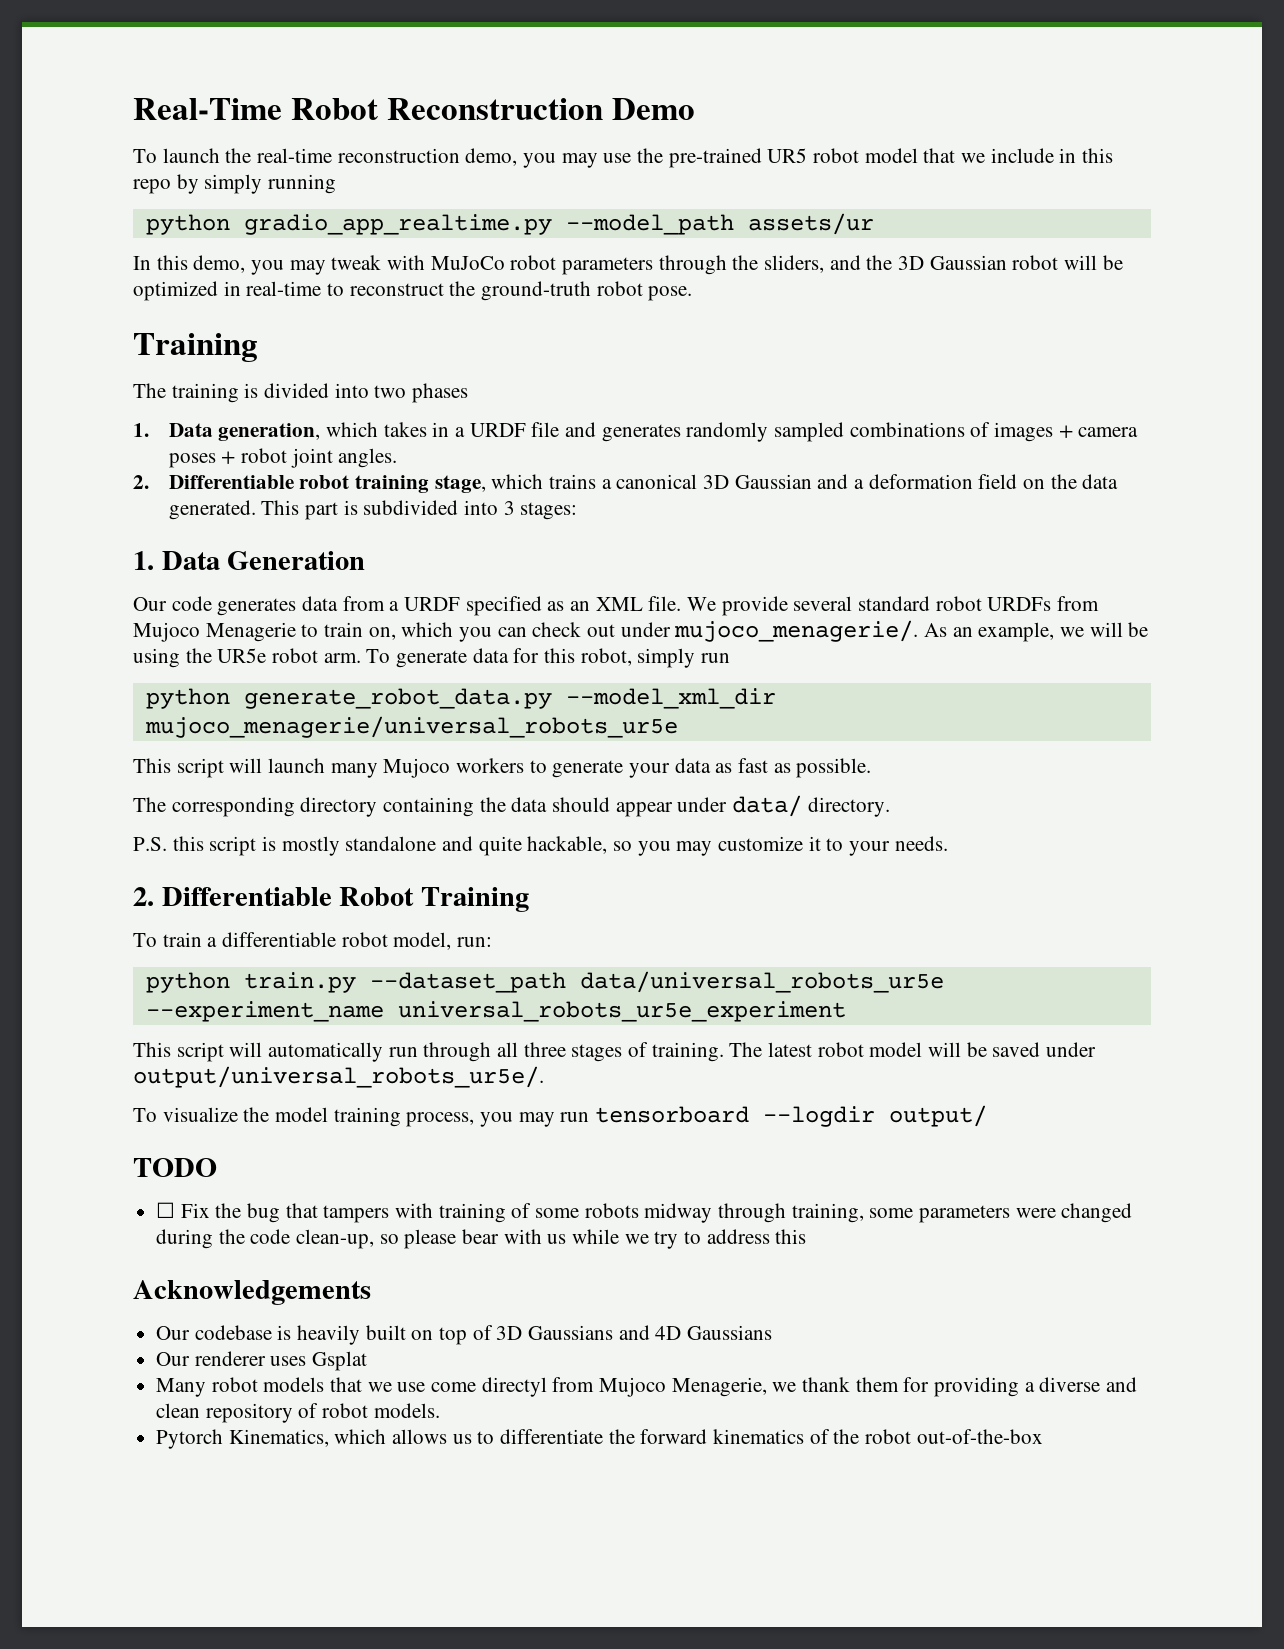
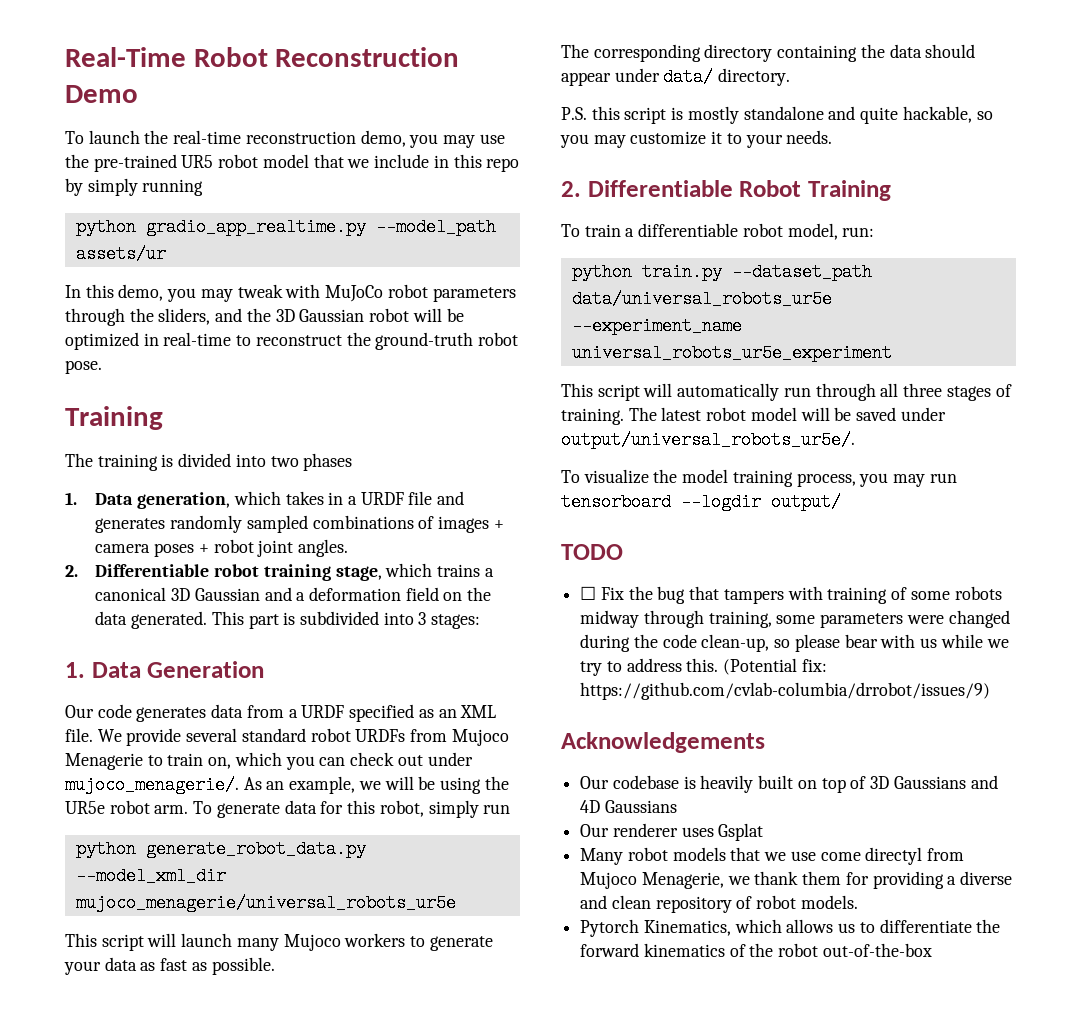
- ☐ Fix the bug that tampers with training of some robots midway through training, some parameters were changed during the code clean-up, so please bear with us while we try to address this
+ ☐ Fix the bug that tampers with training of some robots midway through training, some parameters were changed during the code clean-up, so please bear with us while we try to address this. (Potential fix: https://github.com/cvlab-columbia/drrobot/issues/9)

